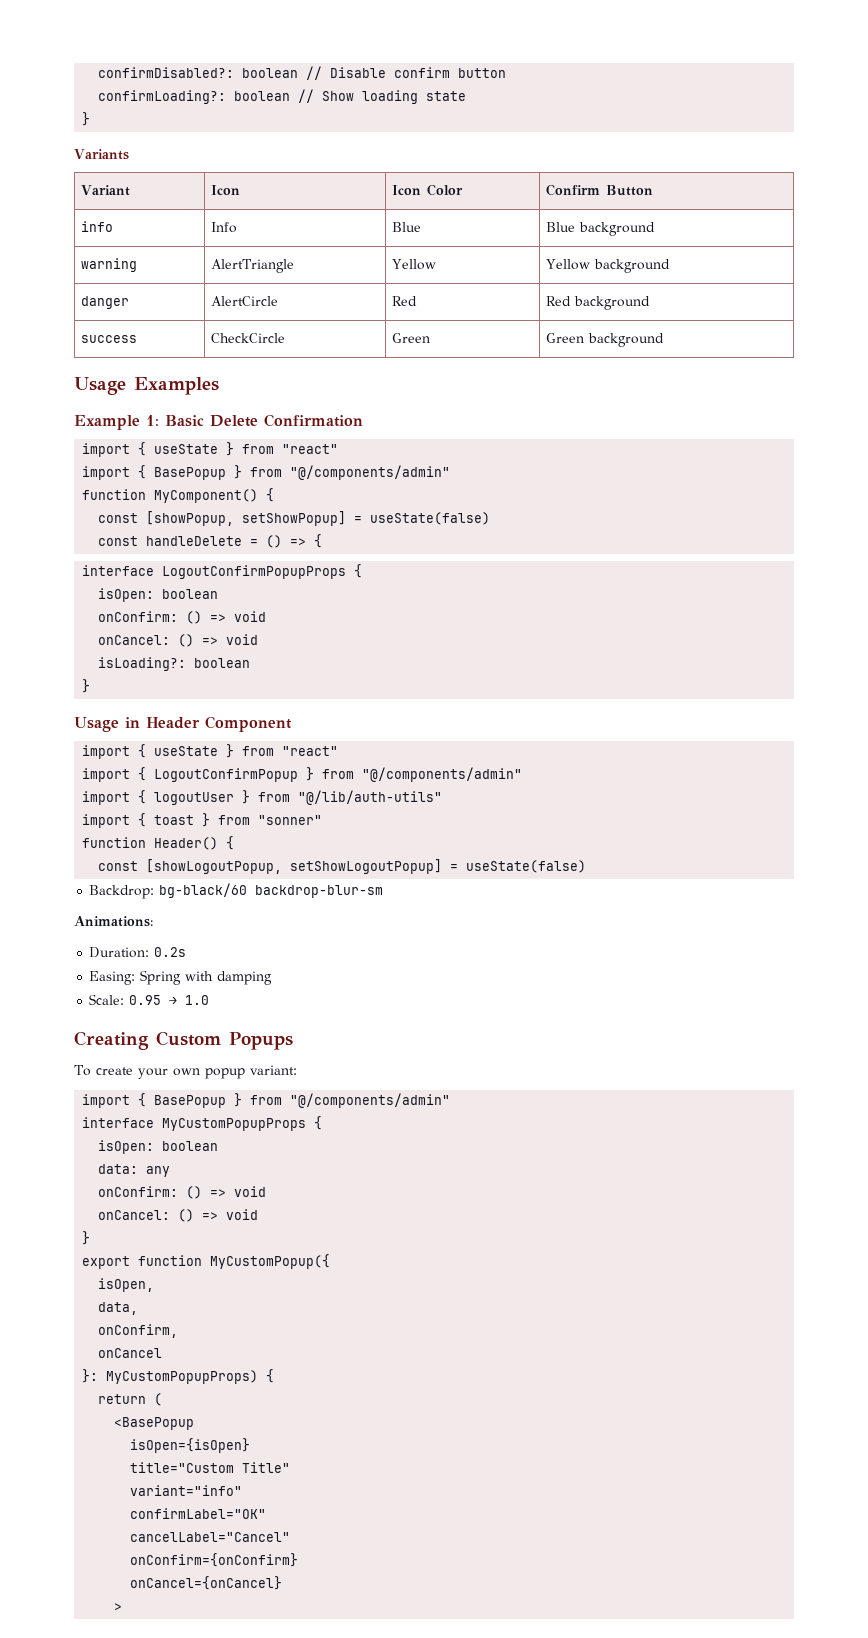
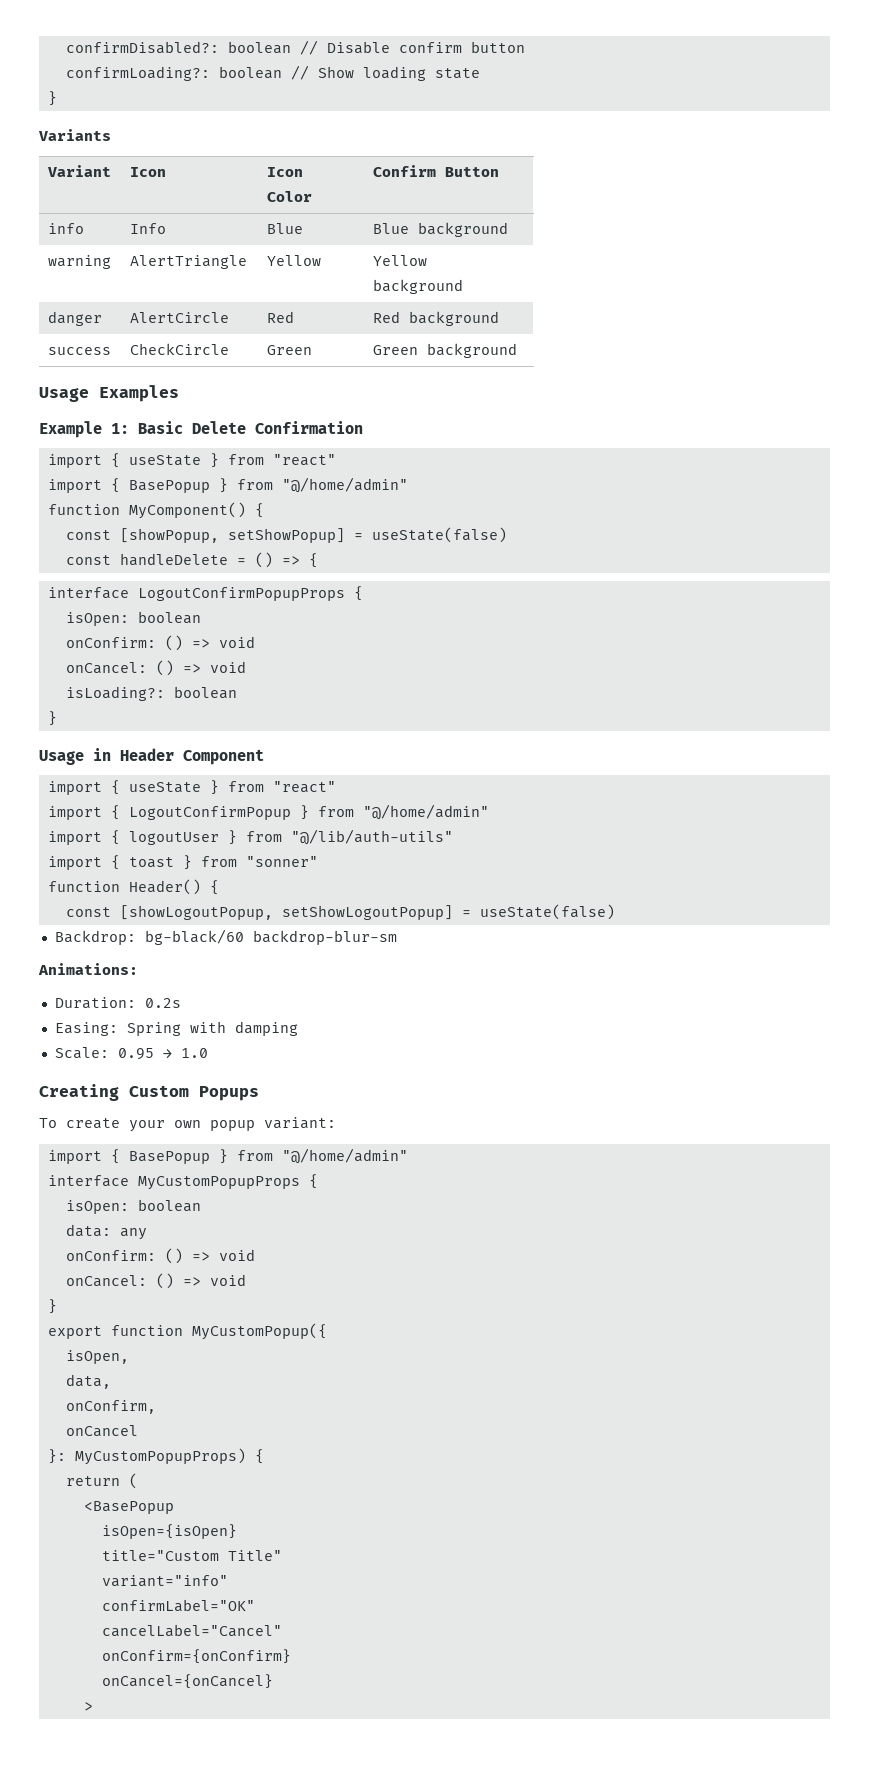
  Example 1: Basic Delete Confirmation
  import { useState } from "react"
- import { BasePopup } from "@/components/admin"
+ import { BasePopup } from "@/home/admin"
- import { LogoutConfirmPopup } from "@/components/admin"
+ import { LogoutConfirmPopup } from "@/home/admin"
  To create your own popup variant:
- import { BasePopup } from "@/components/admin"
+ import { BasePopup } from "@/home/admin"

